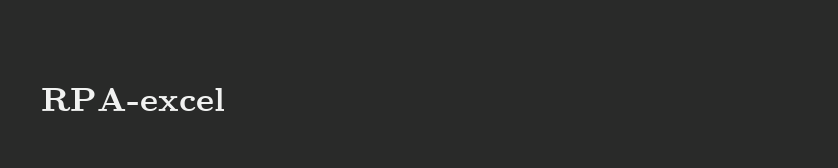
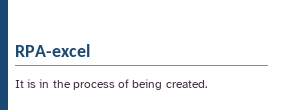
+ It is in the process of being created.

